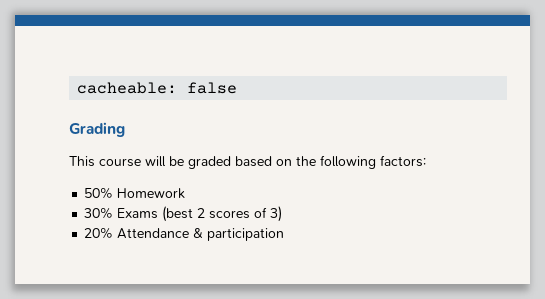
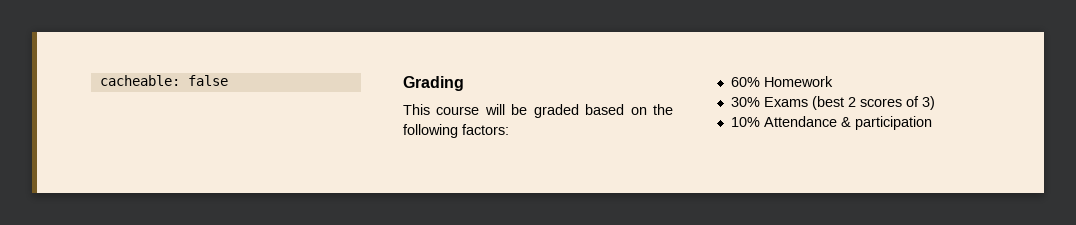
- 50% Homework
+ 60% Homework
- 20% Attendance & participation
+ 10% Attendance & participation

